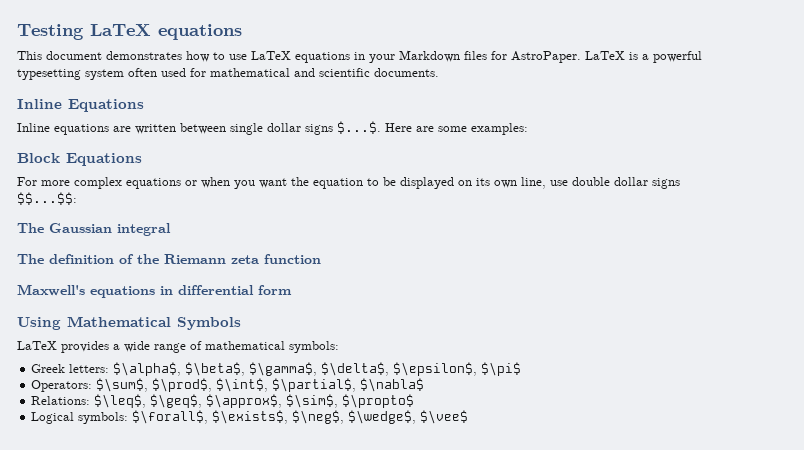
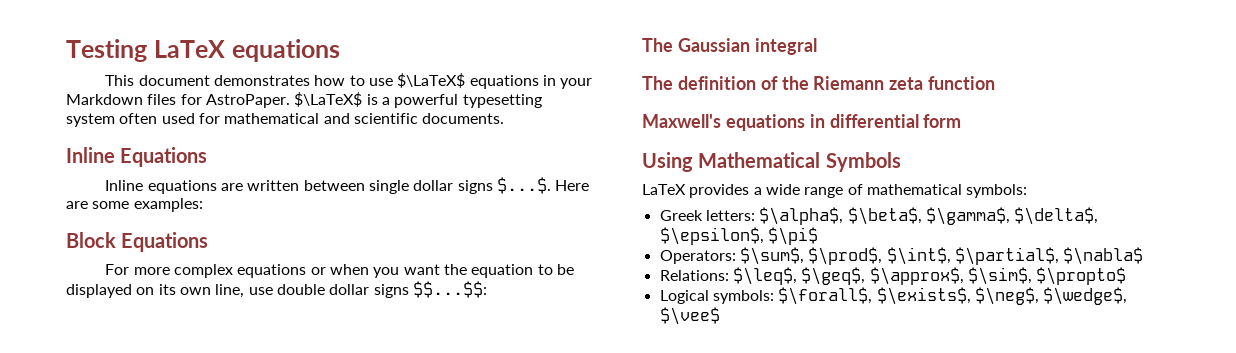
- This document demonstrates how to use LaTeX equations in your Markdown files for AstroPaper.
+ This document demonstrates how to use $\LaTeX$ equations in your Markdown files for AstroPaper.
- LaTeX is a powerful typesetting system often used for mathematical and scientific documents.
+ $\LaTeX$ is a powerful typesetting system often used for mathematical and scientific documents.

